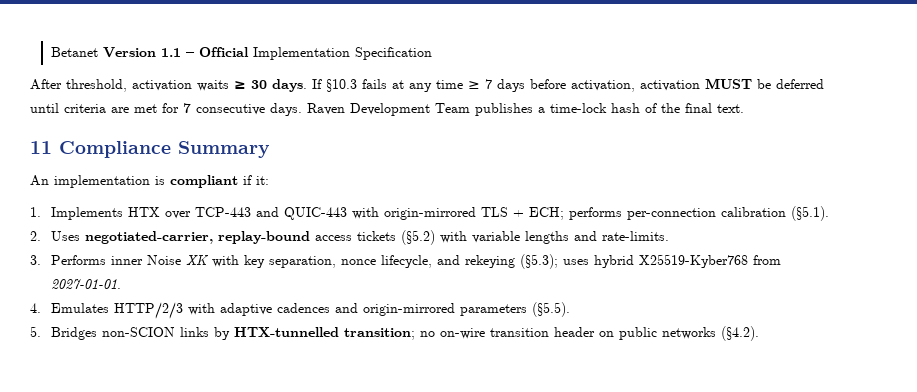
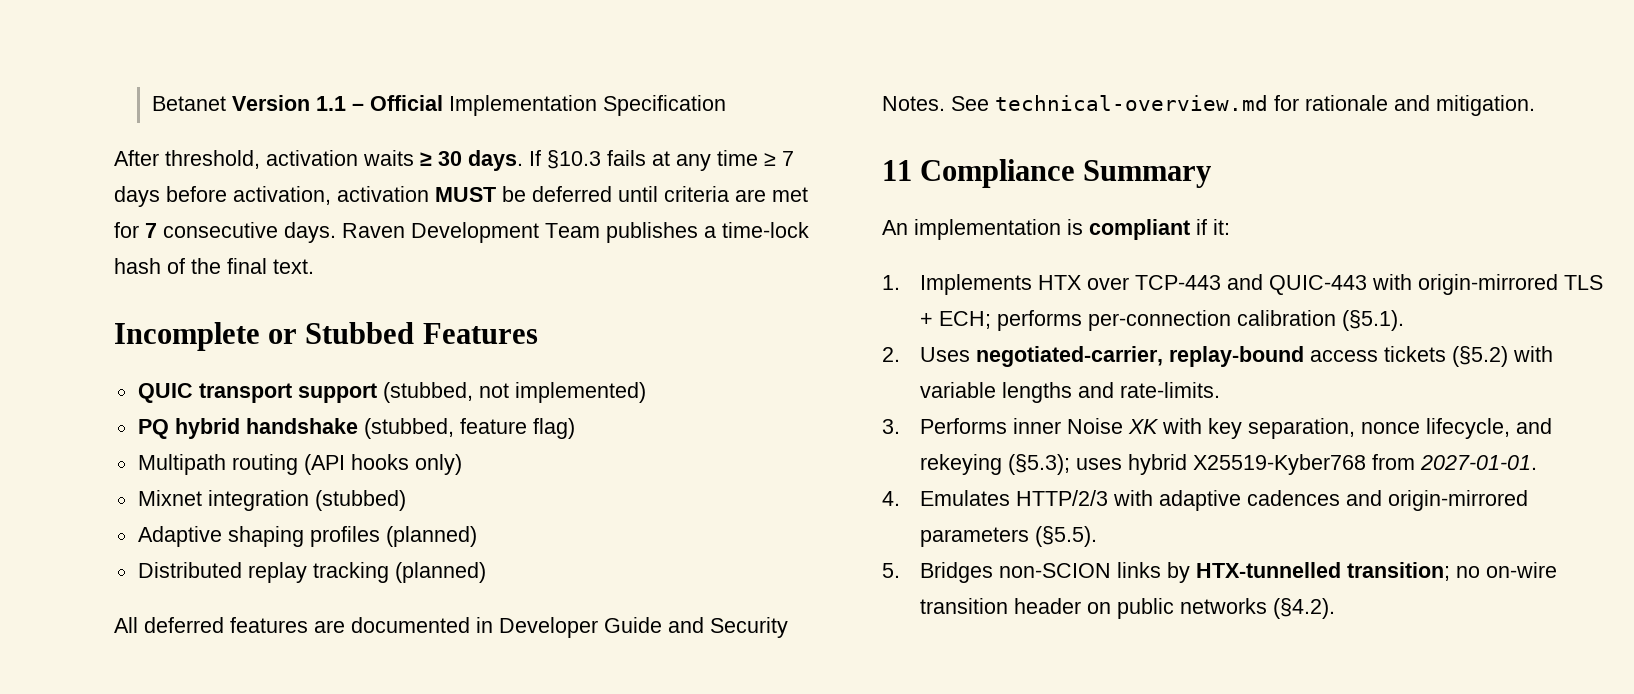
+ Incomplete or Stubbed Features
+ QUIC transport support (stubbed, not implemented)
+ PQ hybrid handshake (stubbed, feature flag)
+ Multipath routing (API hooks only)
+ Mixnet integration (stubbed)
+ Adaptive shaping profiles (planned)
+ Distributed replay tracking (planned)
+ All deferred features are documented in Developer Guide and Security Notes. See technical-overview.md for rationale and mitigation.

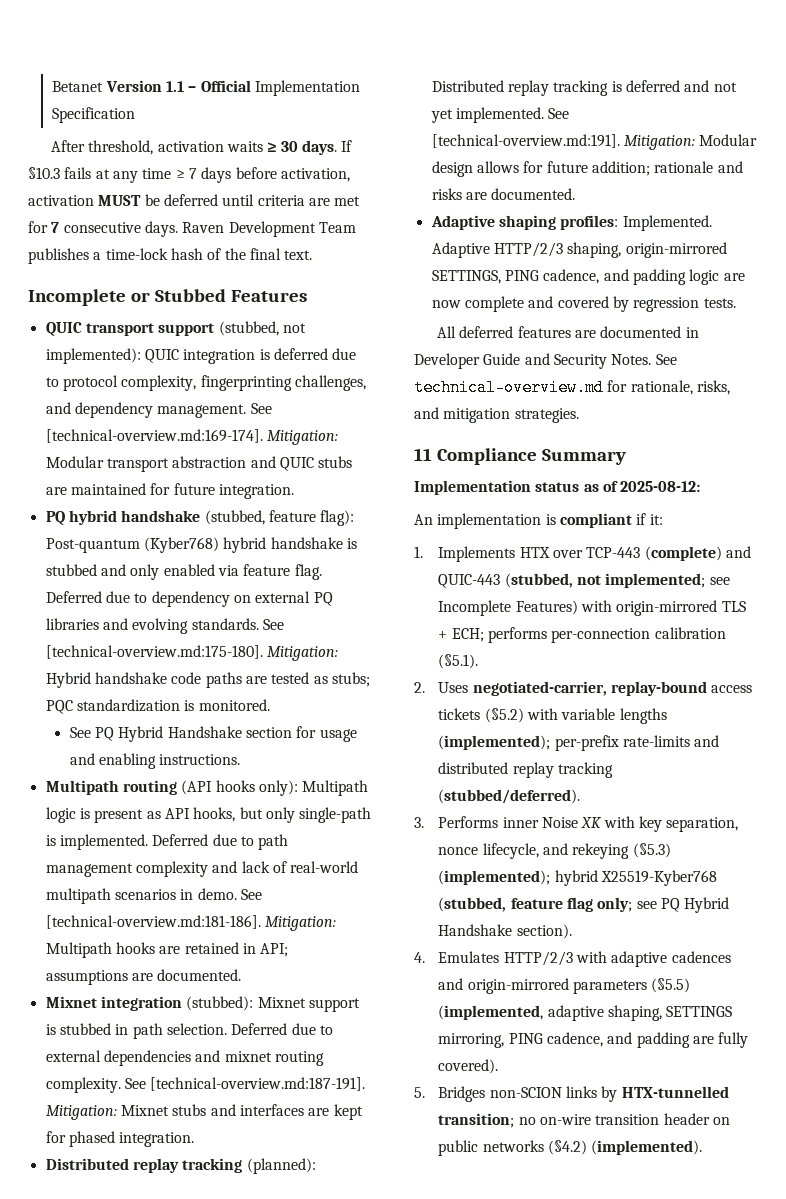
- QUIC transport support (stubbed, not implemented)
+ QUIC transport support (stubbed, not implemented): QUIC integration is deferred due to protocol complexity, fingerprinting challenges, and dependency management. See [technical-overview.md:169-174]. Mitigation: Modular transport abstraction and QUIC stubs are maintained for future integration.
- PQ hybrid handshake (stubbed, feature flag)
- Multipath routing (API hooks only)
- Mixnet integration (stubbed)
- Adaptive shaping profiles (planned)
- Distributed replay tracking (planned)
+ PQ hybrid handshake (stubbed, feature flag): Post-quantum (Kyber768) hybrid handshake is stubbed and only enabled via feature flag. Deferred due to dependency on external PQ libraries and evolving standards. See [technical-overview.md:175-180]. Mitigation: Hybrid handshake code paths are tested as stubs; PQC standardization is monitored.
+ See PQ Hybrid Handshake section for usage and enabling instructions.
+ Multipath routing (API hooks only): Multipath logic is present as API hooks, but only single-path is implemented. Deferred due to path management complexity and lack of real-world multipath scenarios in demo. See [technical-overview.md:181-186]. Mitigation: Multipath hooks are retained in API; assumptions are documented.
+ Mixnet integration (stubbed): Mixnet support is stubbed in path selection. Deferred due to external dependencies and mixnet routing complexity. See [technical-overview.md:187-191]. Mitigation: Mixnet stubs and interfaces are kept for phased integration.
+ Distributed replay tracking (planned): Distributed replay tracking is deferred and not yet implemented. See [technical-overview.md:191]. Mitigation: Modular design allows for future addition; rationale and risks are documented.
+ Adaptive shaping profiles: Implemented. Adaptive HTTP/2/3 shaping, origin-mirrored SETTINGS, PING cadence, and padding logic are now complete and covered by regression tests.
- See technical-overview.md for rationale and mitigation.
+ See technical-overview.md for rationale, risks, and mitigation strategies.
  11 Compliance Summary
+ Implementation status as of 2025-08-12:
- 1. Implements HTX over TCP-443 and QUIC-443 with origin-mirrored TLS + ECH; performs per-connection calibration (§5.1).
+ 1. Implements HTX over TCP-443 (complete) and QUIC-443 (stubbed, not implemented; see Incomplete Features) with origin-mirrored TLS + ECH; performs per-connection calibration (§5.1).
- 2. Uses negotiated-carrier, replay-bound access tickets (§5.2) with variable lengths and rate-limits.
+ 2. Uses negotiated-carrier, replay-bound access tickets (§5.2) with variable lengths (implemented); per-prefix rate-limits and distributed replay tracking (stubbed/deferred).
- 3. Performs inner Noise XK with key separation, nonce lifecycle, and rekeying (§5.3); uses hybrid X25519-Kyber768 from 2027-01-01.
+ 3. Performs inner Noise XK with key separation, nonce lifecycle, and rekeying (§5.3) (implemented); hybrid X25519-Kyber768 (stubbed, feature flag only; see PQ Hybrid Handshake section).
- 4. Emulates HTTP/2/3 with adaptive cadences and origin-mirrored parameters (§5.5).
+ 4. Emulates HTTP/2/3 with adaptive cadences and origin-mirrored parameters (§5.5) (implemented, adaptive shaping, SETTINGS mirroring, PING cadence, and padding are fully covered).
- 5. Bridges non-SCION links by HTX-tunnelled transition; no on-wire transition header on public networks (§4.2).
+ 5. Bridges non-SCION links by HTX-tunnelled transition; no on-wire transition header on public networks (§4.2) (implemented).

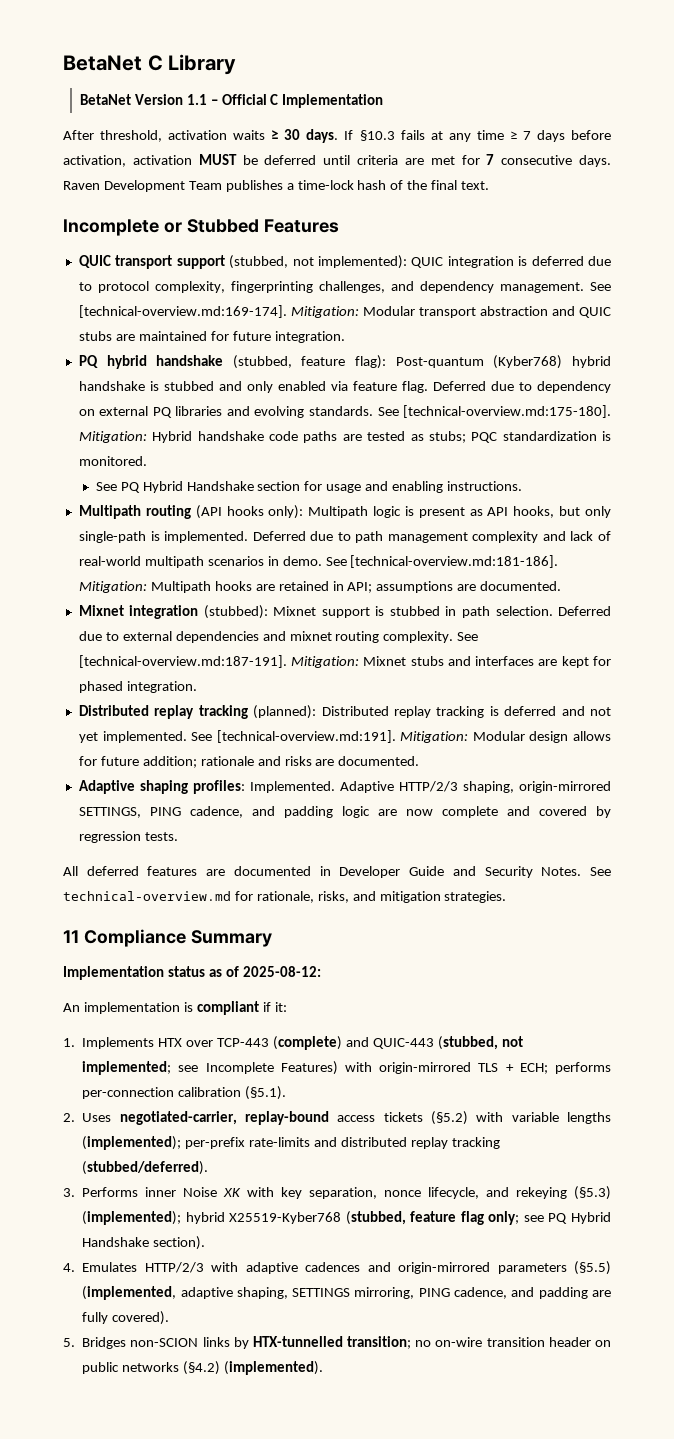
- Betanet Version 1.1 – Official Implementation Specification
+ BetaNet C Library
+ BetaNet Version 1.1 – Official C Implementation

